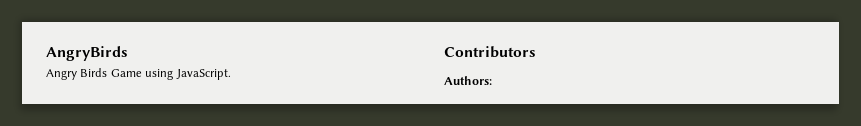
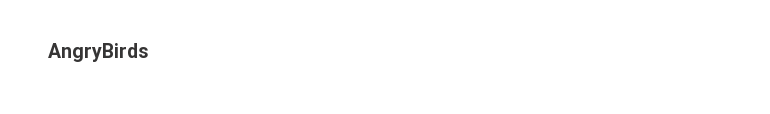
- Angry Birds Game using JavaScript.
- Contributors
- Authors:

